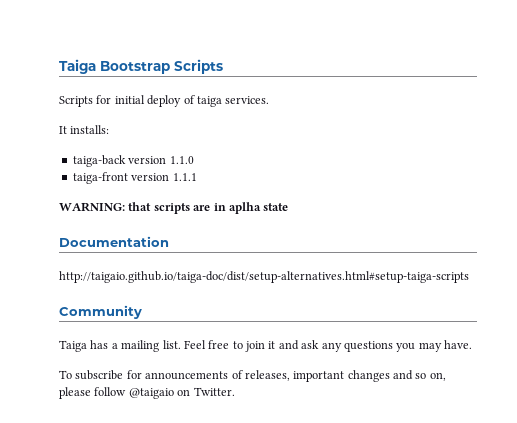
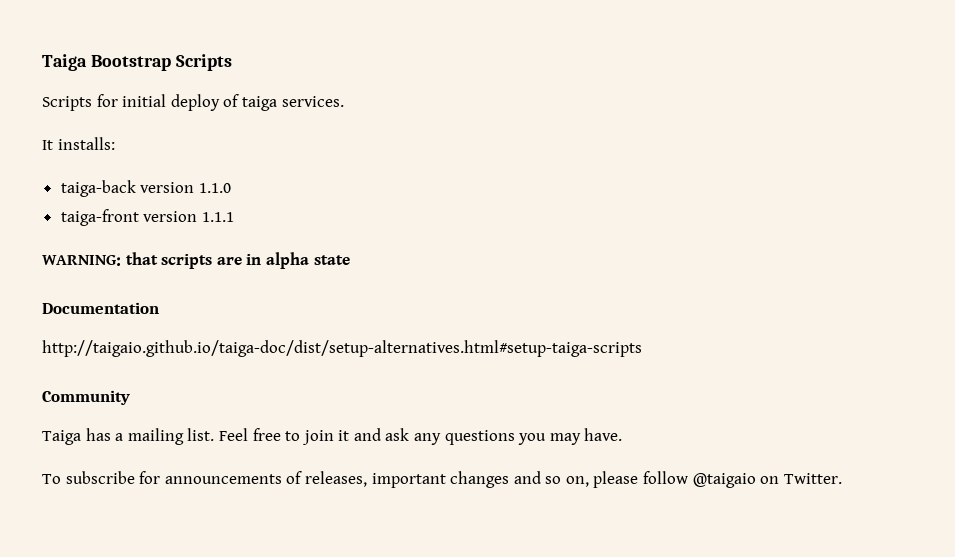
- WARNING: that scripts are in aplha state
+ WARNING: that scripts are in alpha state

